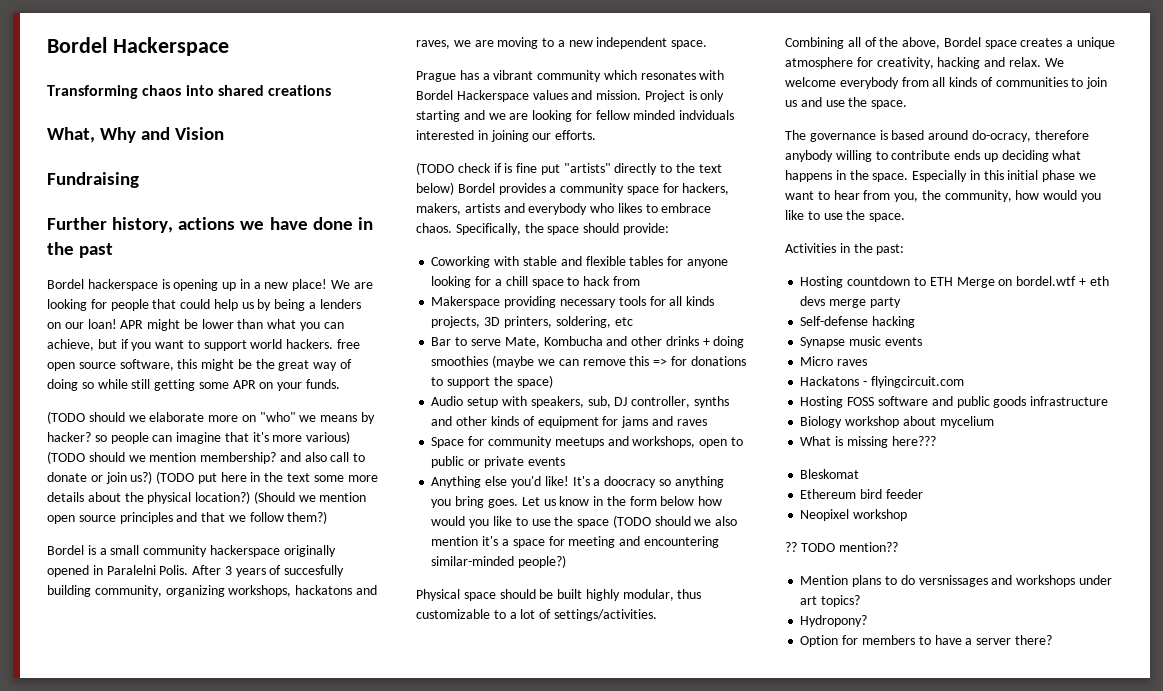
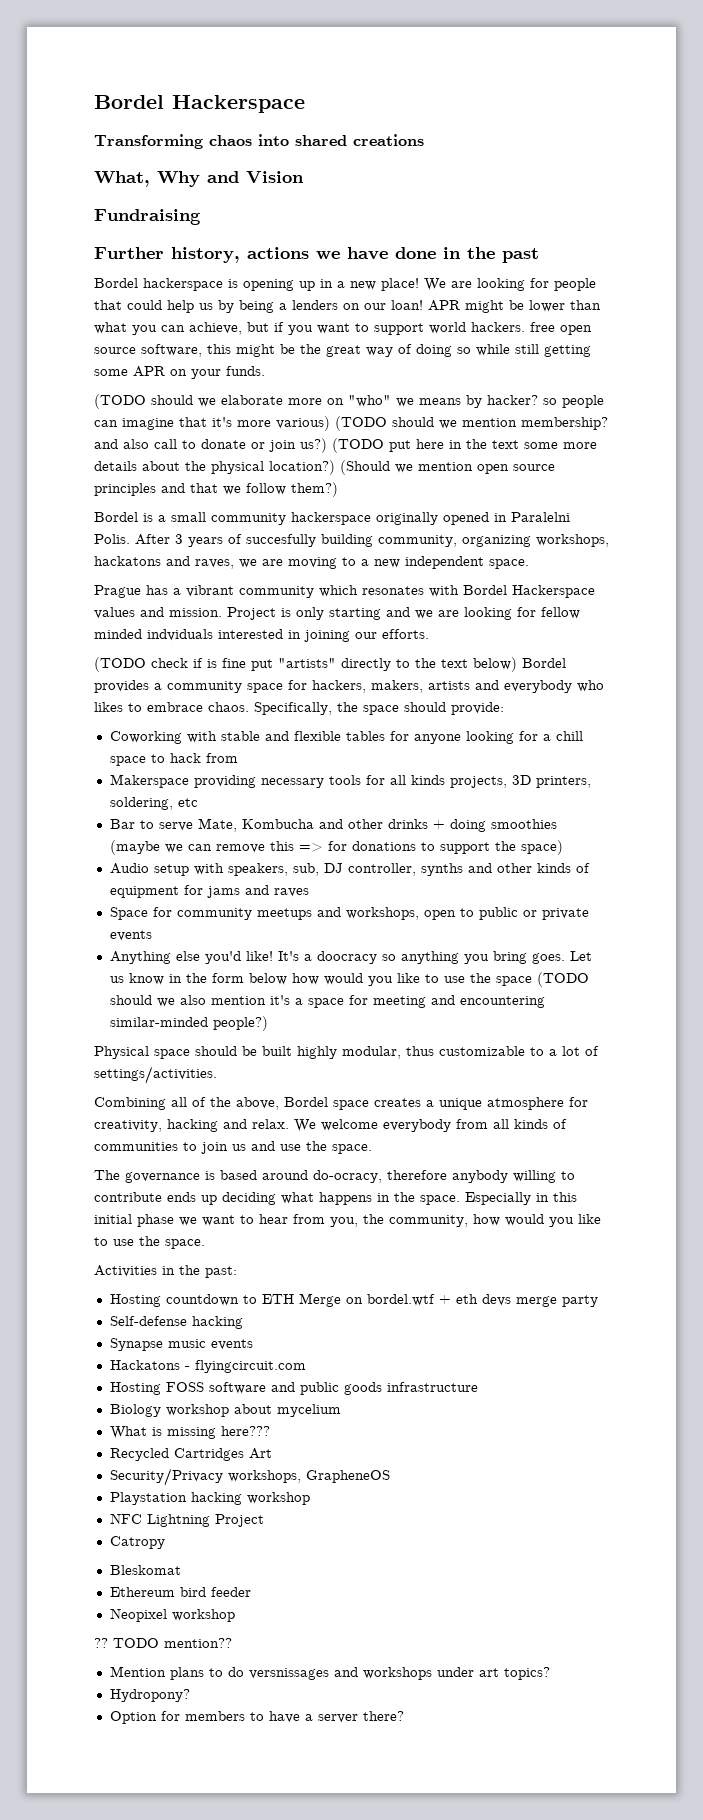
- Micro raves
+ Recycled Cartridges Art
+ Security/Privacy workshops, GrapheneOS
+ Playstation hacking workshop
+ NFC Lightning Project
+ Catropy

